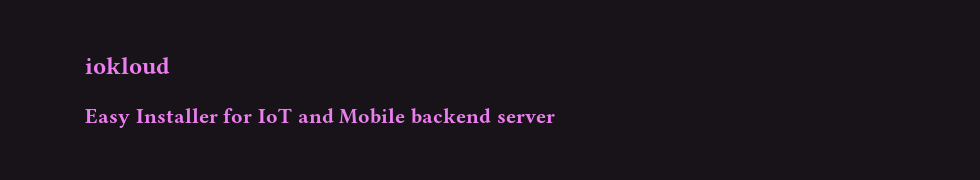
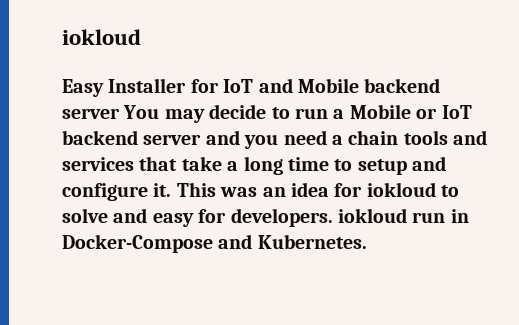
- Easy Installer for IoT and Mobile backend server
+ Easy Installer for IoT and Mobile backend server You may decide to run a Mobile or IoT backend server and you need a chain tools and services that take a long time to setup and configure it. This was an idea for iokloud to solve and easy for developers. iokloud run in Docker-Compose and Kubernetes.

